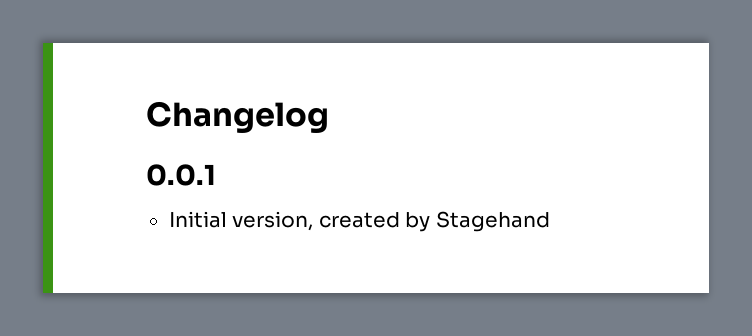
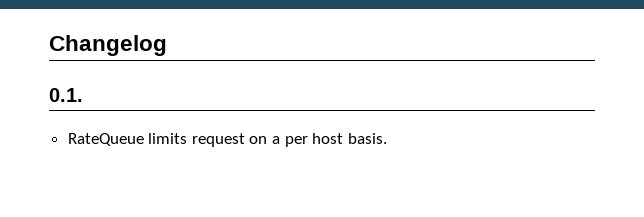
- 0.0.1
- Initial version, created by Stagehand
+ 0.1.
+ RateQueue limits request on a per host basis.

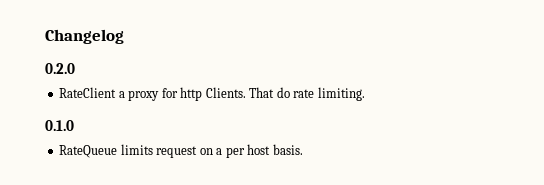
- 0.1.
+ 0.2.0
+ RateClient a proxy for http Clients. That do rate limiting.
+ 0.1.0

